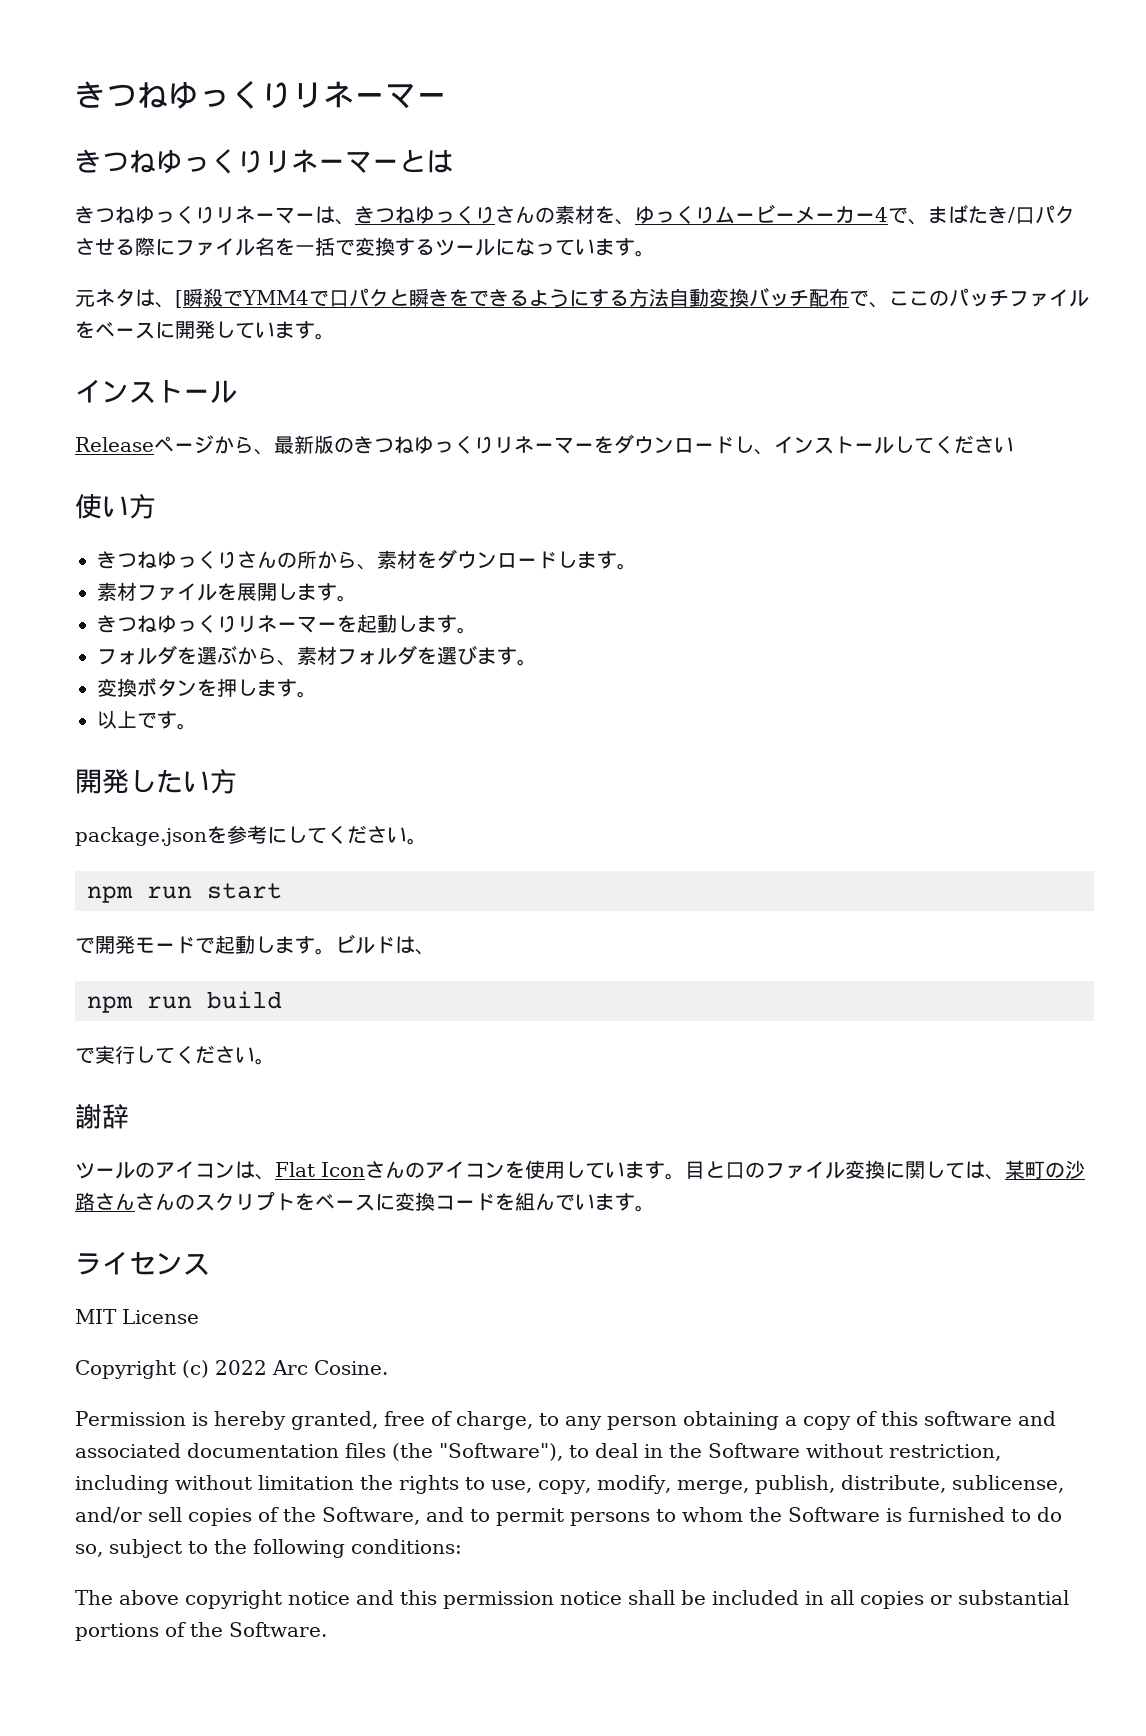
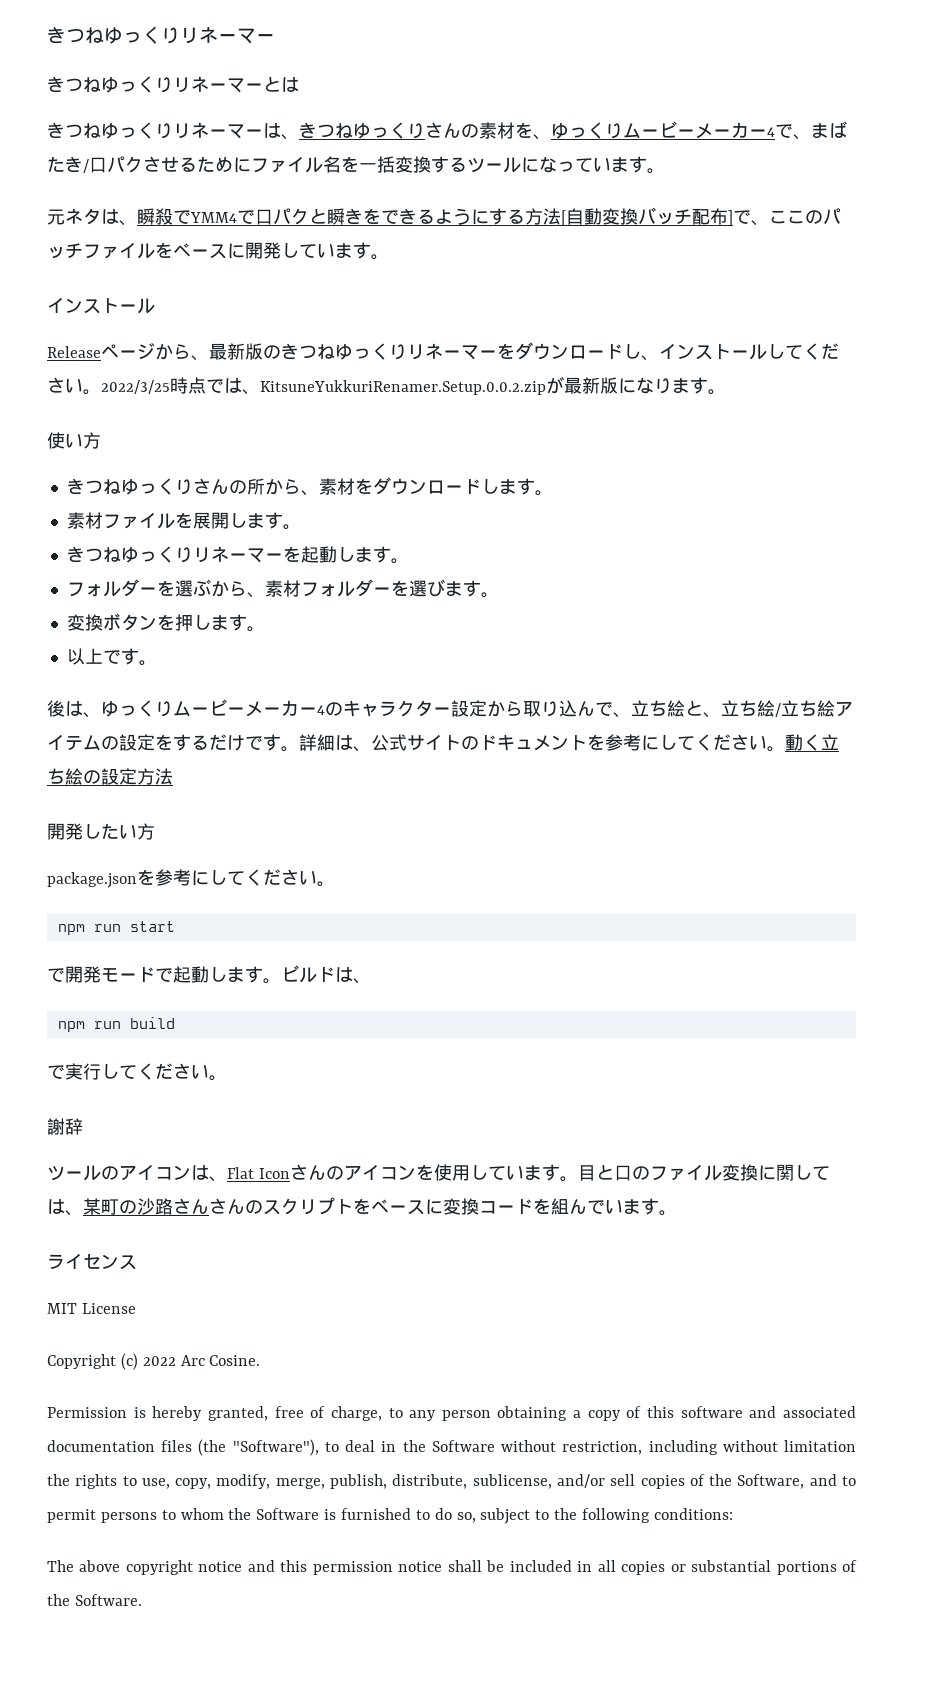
- きつねゆっくりリネーマーは、きつねゆっくりさんの素材を、ゆっくりムービーメーカー4で、まばたき/口パクさせる際にファイル名を一括で変換するツールになっています。
+ きつねゆっくりリネーマーは、きつねゆっくりさんの素材を、ゆっくりムービーメーカー4で、まばたき/口パクさせるためにファイル名を一括変換するツールになっています。
- 元ネタは、[瞬殺でYMM4で口パクと瞬きをできるようにする方法自動変換バッチ配布で、ここのパッチファイルをベースに開発しています。
+ 元ネタは、瞬殺でYMM4で口パクと瞬きをできるようにする方法[自動変換バッチ配布]で、ここのパッチファイルをベースに開発しています。
- Releaseページから、最新版のきつねゆっくりリネーマーをダウンロードし、インストールしてください
+ Releaseページから、最新版のきつねゆっくりリネーマーをダウンロードし、インストールしてください。2022/3/25時点では、KitsuneYukkuriRenamer.Setup.0.0.2.zipが最新版になります。
- フォルダを選ぶから、素材フォルダを選びます。
+ フォルダーを選ぶから、素材フォルダーを選びます。
+ 後は、ゆっくりムービーメーカー4のキャラクター設定から取り込んで、立ち絵と、立ち絵/立ち絵アイテムの設定をするだけです。詳細は、公式サイトのドキュメントを参考にしてください。動く立ち絵の設定方法

